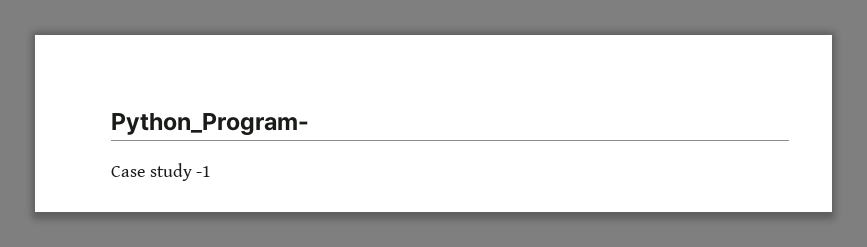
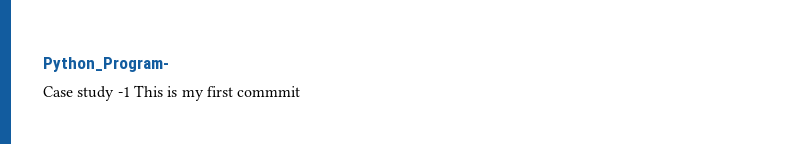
- Case study -1
+ Case study -1 This is my first commmit

